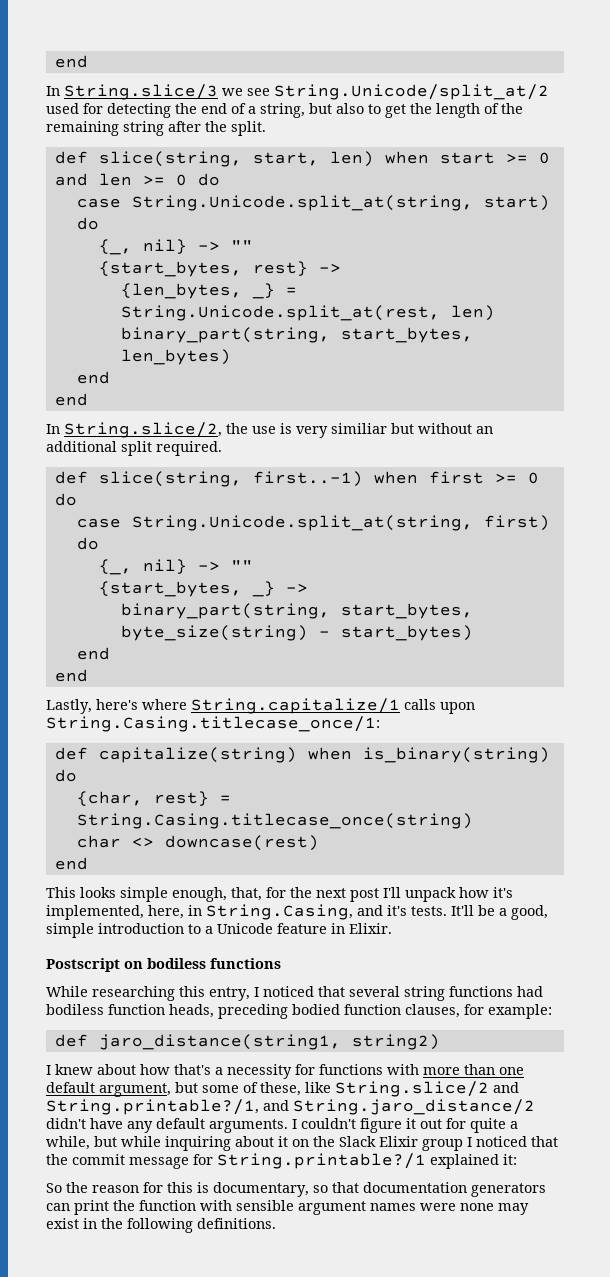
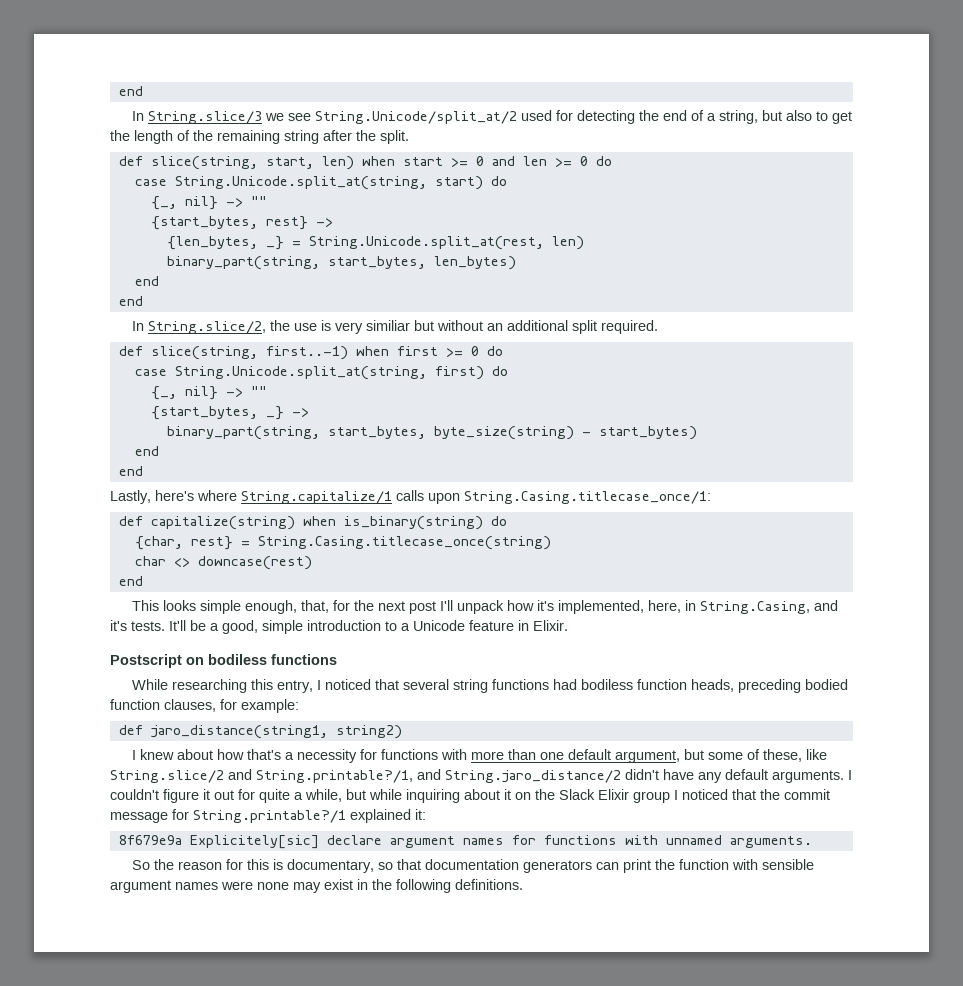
+ 8f679e9a Explicitely[sic] declare argument names for functions with unnamed arguments.

